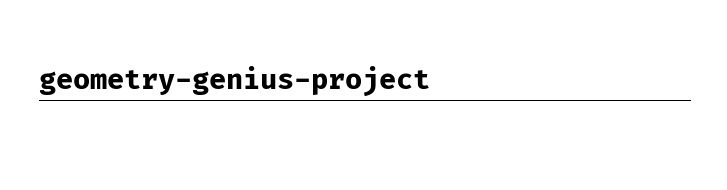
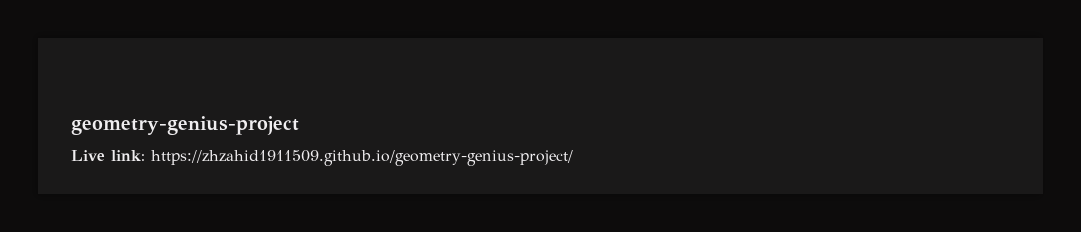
+ Live link: https://zhzahid1911509.github.io/geometry-genius-project/

